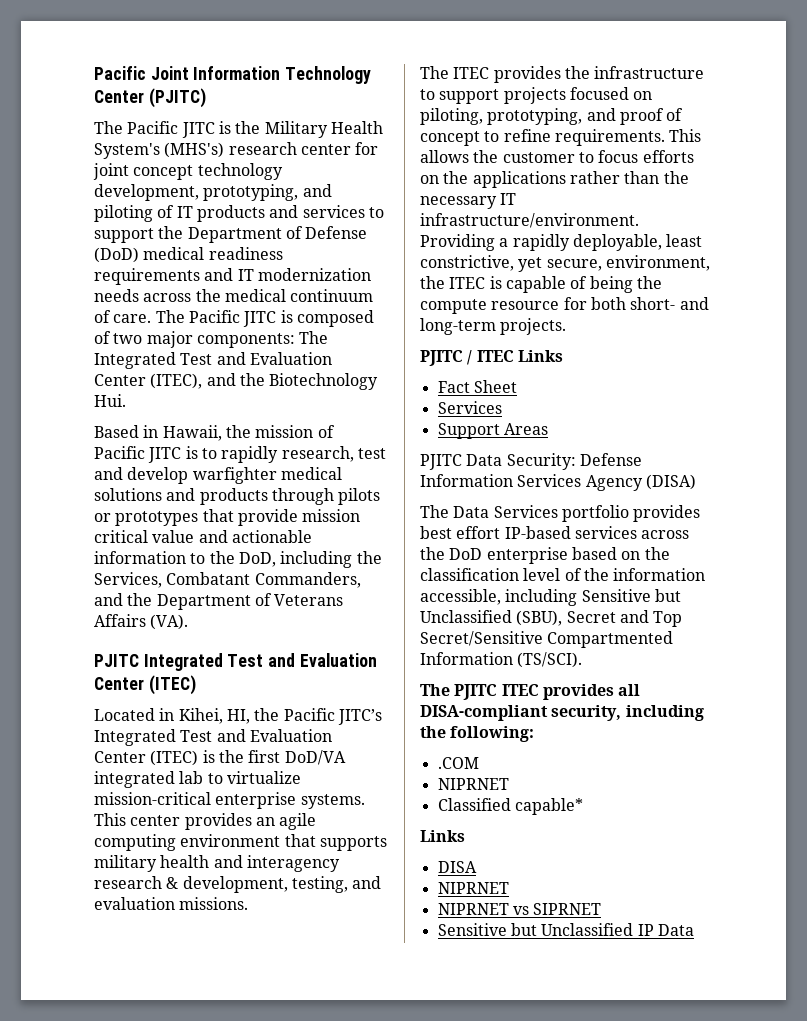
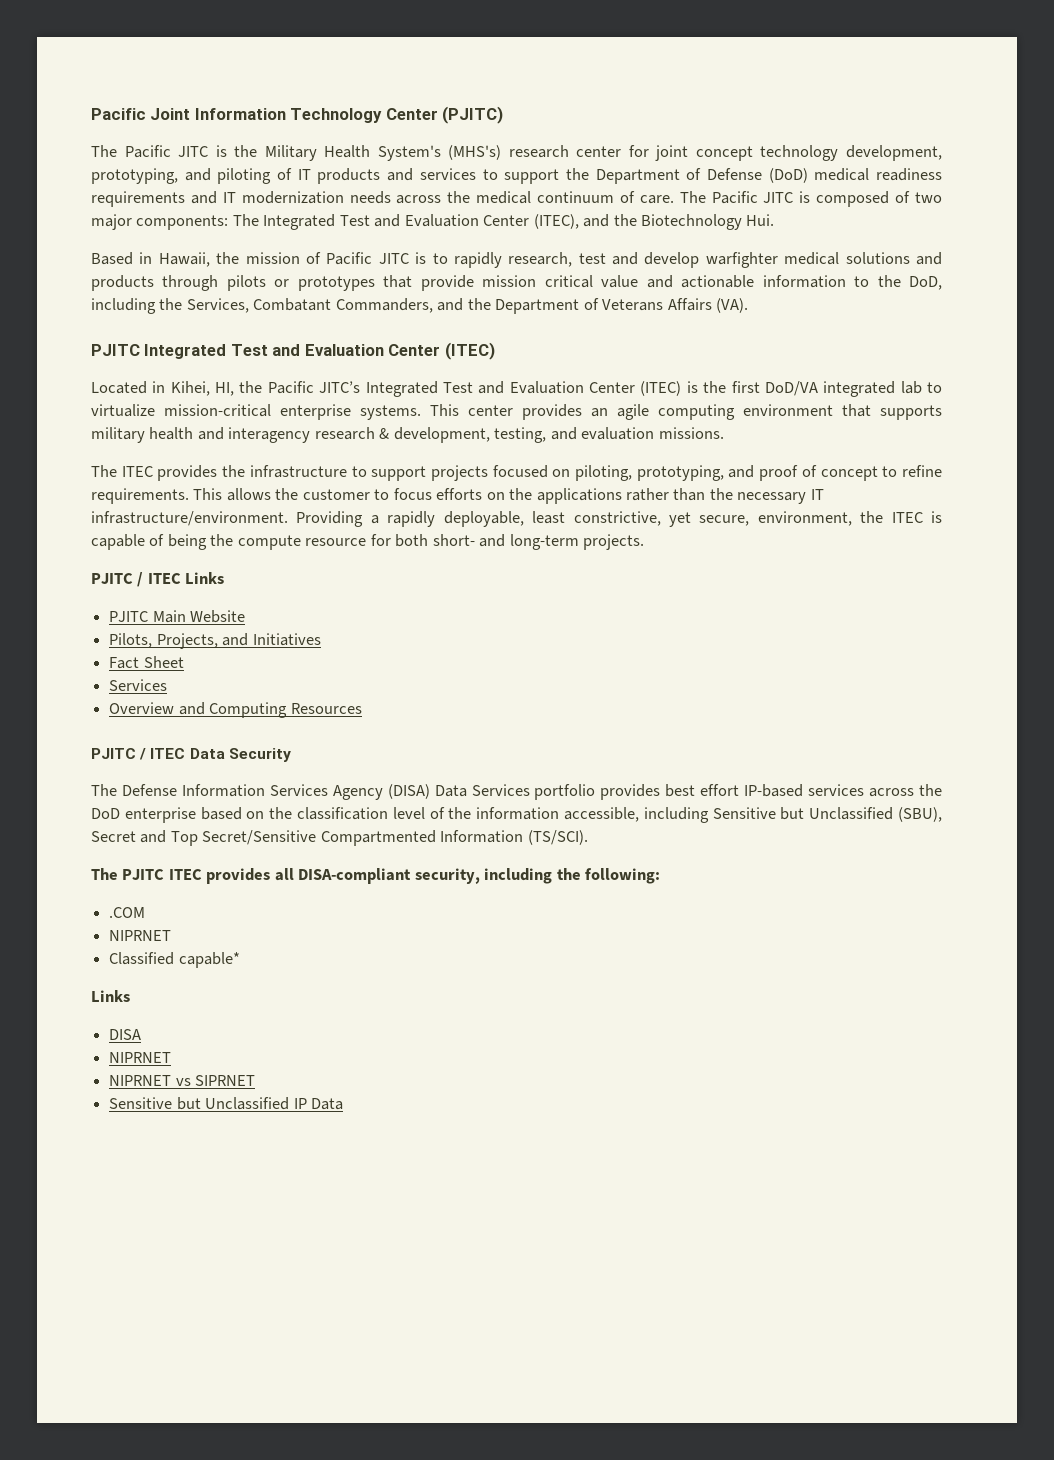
+ PJITC Main Website
+ Pilots, Projects, and Initiatives
  Fact Sheet
  Services
- Support Areas
- PJITC Data Security: Defense Information Services Agency (DISA)
- The Data Services portfolio provides best effort IP-based services across the DoD enterprise based on the classification level of the information accessible, including Sensitive but Unclassified (SBU), Secret and Top Secret/Sensitive Compartmented Information (TS/SCI).
+ Overview and Computing Resources
+ PJITC / ITEC Data Security
+ The Defense Information Services Agency (DISA) Data Services portfolio provides best effort IP-based services across the DoD enterprise based on the classification level of the information accessible, including Sensitive but Unclassified (SBU), Secret and Top Secret/Sensitive Compartmented Information (TS/SCI).

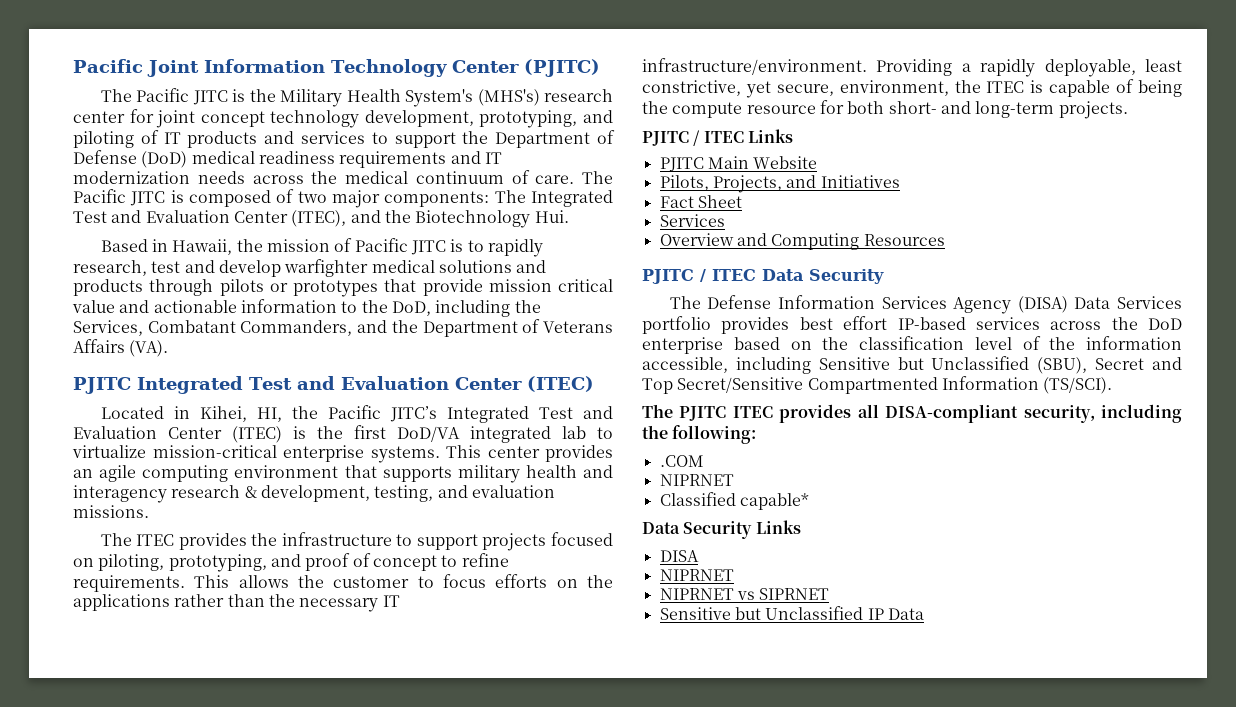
  Classified capable*
- Links
+ Data Security Links

